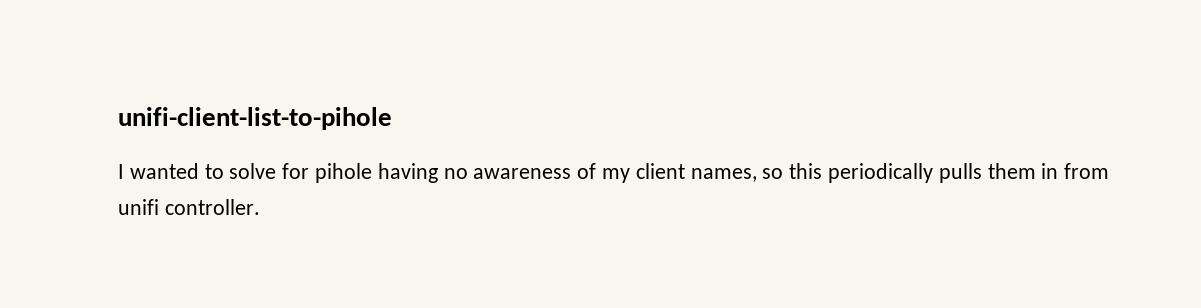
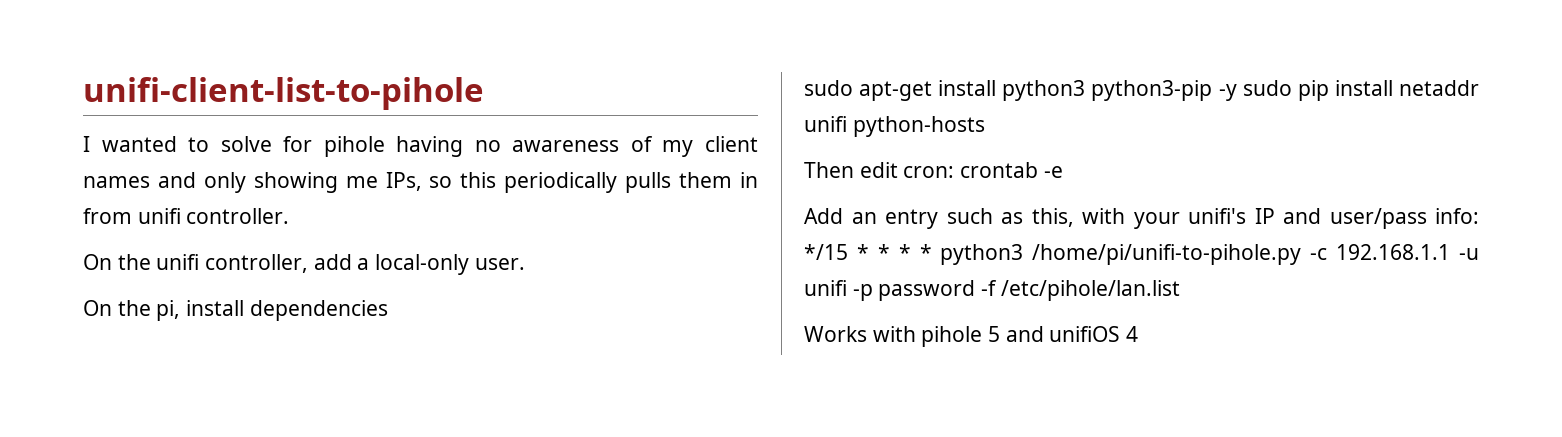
- I wanted to solve for pihole having no awareness of my client names, so this periodically pulls them in from unifi controller.
+ I wanted to solve for pihole having no awareness of my client names and only showing me IPs, so this periodically pulls them in from unifi controller.
+ On the unifi controller, add a local-only user.
+ On the pi, install dependencies
+ sudo apt-get install python3 python3-pip -y sudo pip install netaddr unifi python-hosts
+ Then edit cron: crontab -e
+ Add an entry such as this, with your unifi's IP and user/pass info: */15 * * * * python3 /home/pi/unifi-to-pihole.py -c 192.168.1.1 -u unifi -p password -f /etc/pihole/lan.list
+ Works with pihole 5 and unifiOS 4

